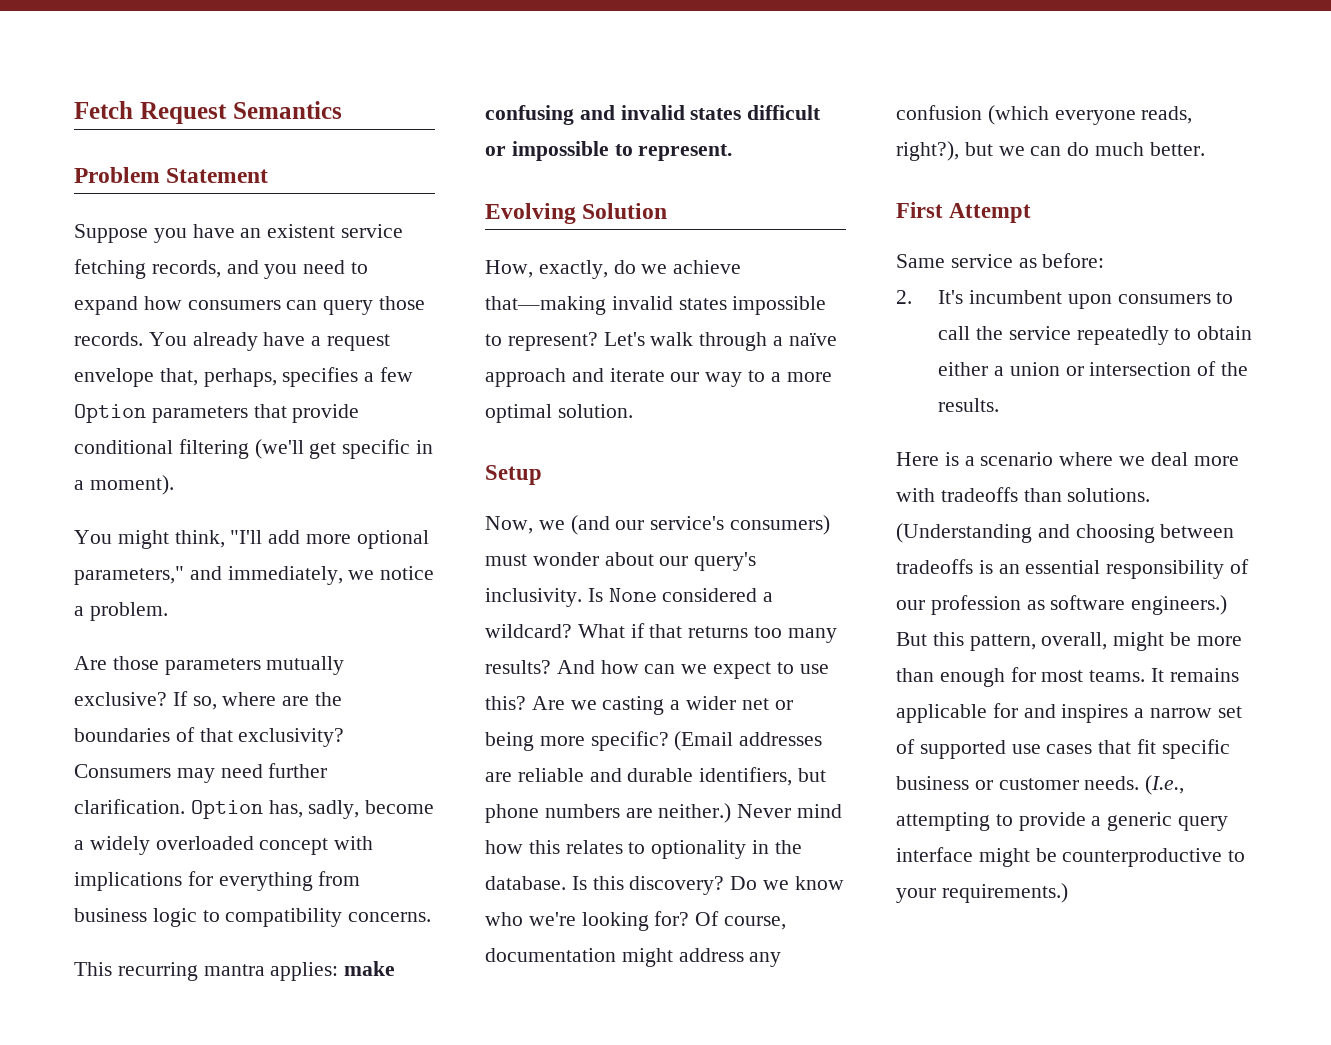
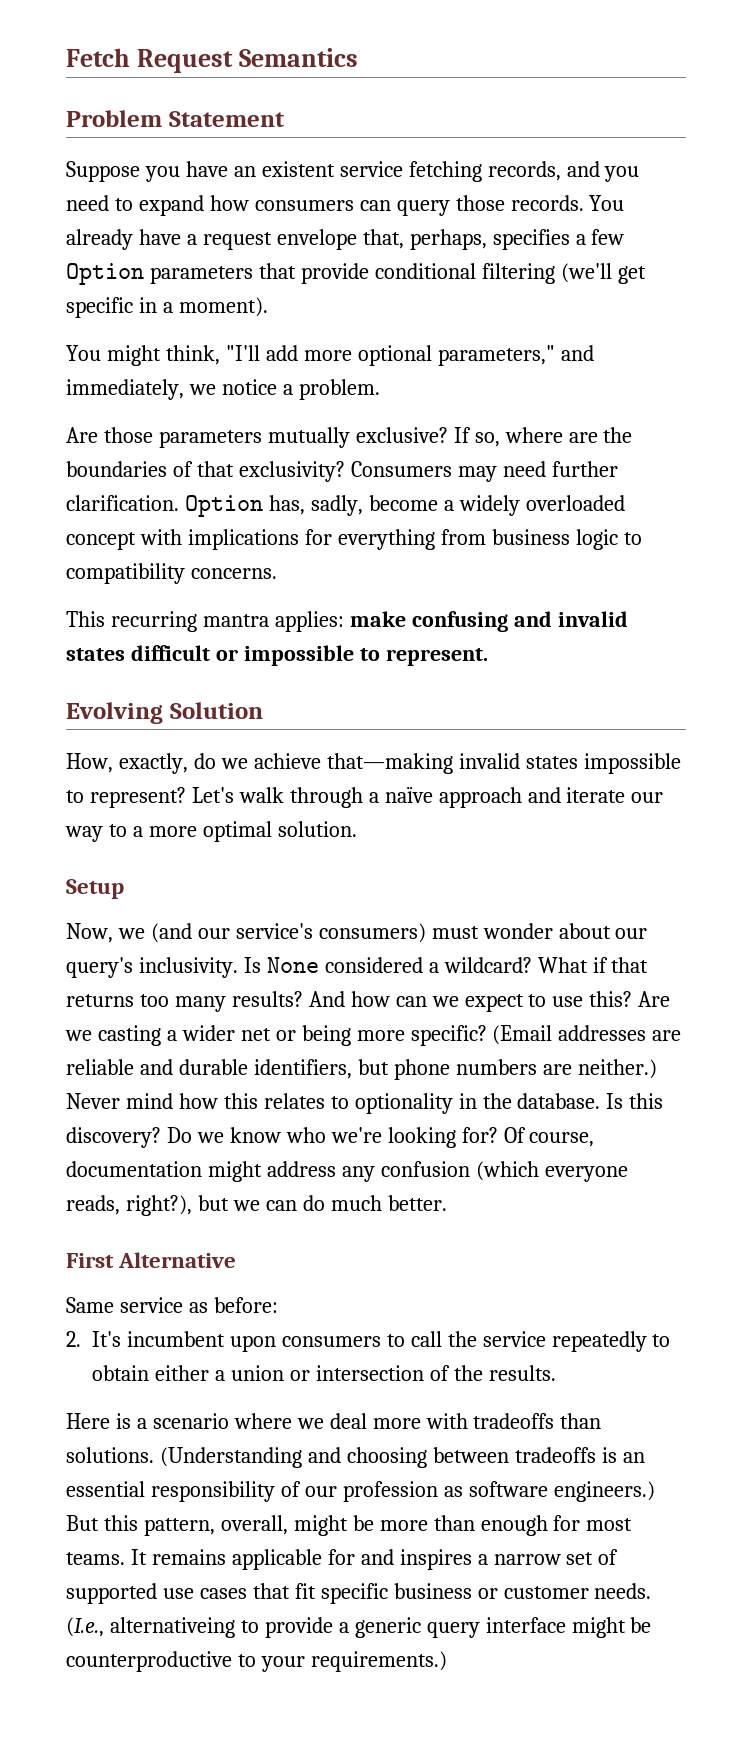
- First Attempt
+ First Alternative
- (I.e., attempting to provide a generic query interface might be counterproductive to your requirements.)
+ (I.e., alternativeing to provide a generic query interface might be counterproductive to your requirements.)

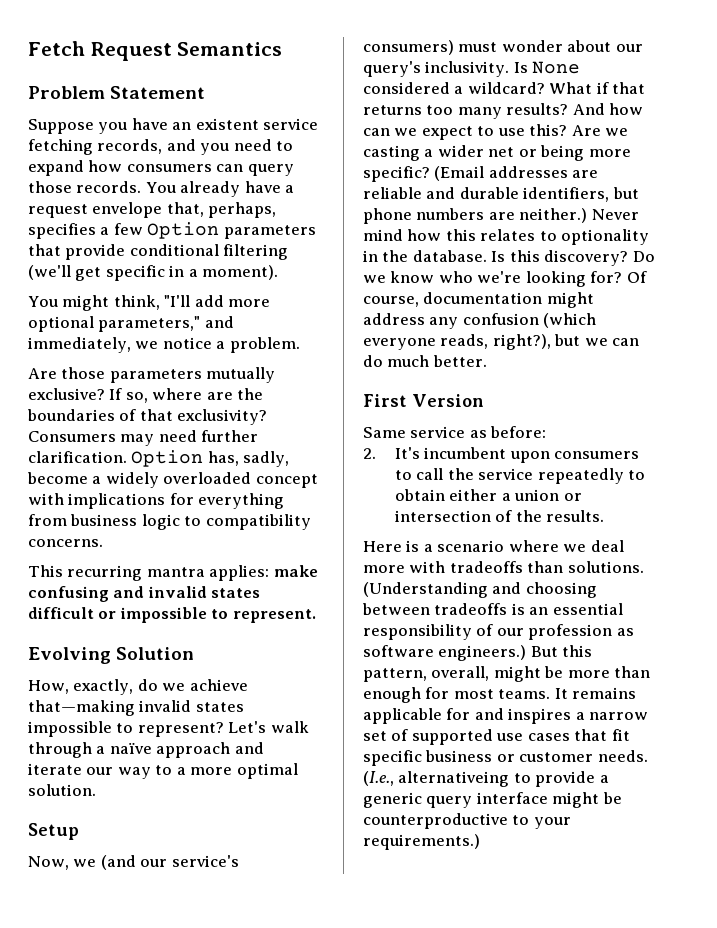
- First Alternative
+ First Version

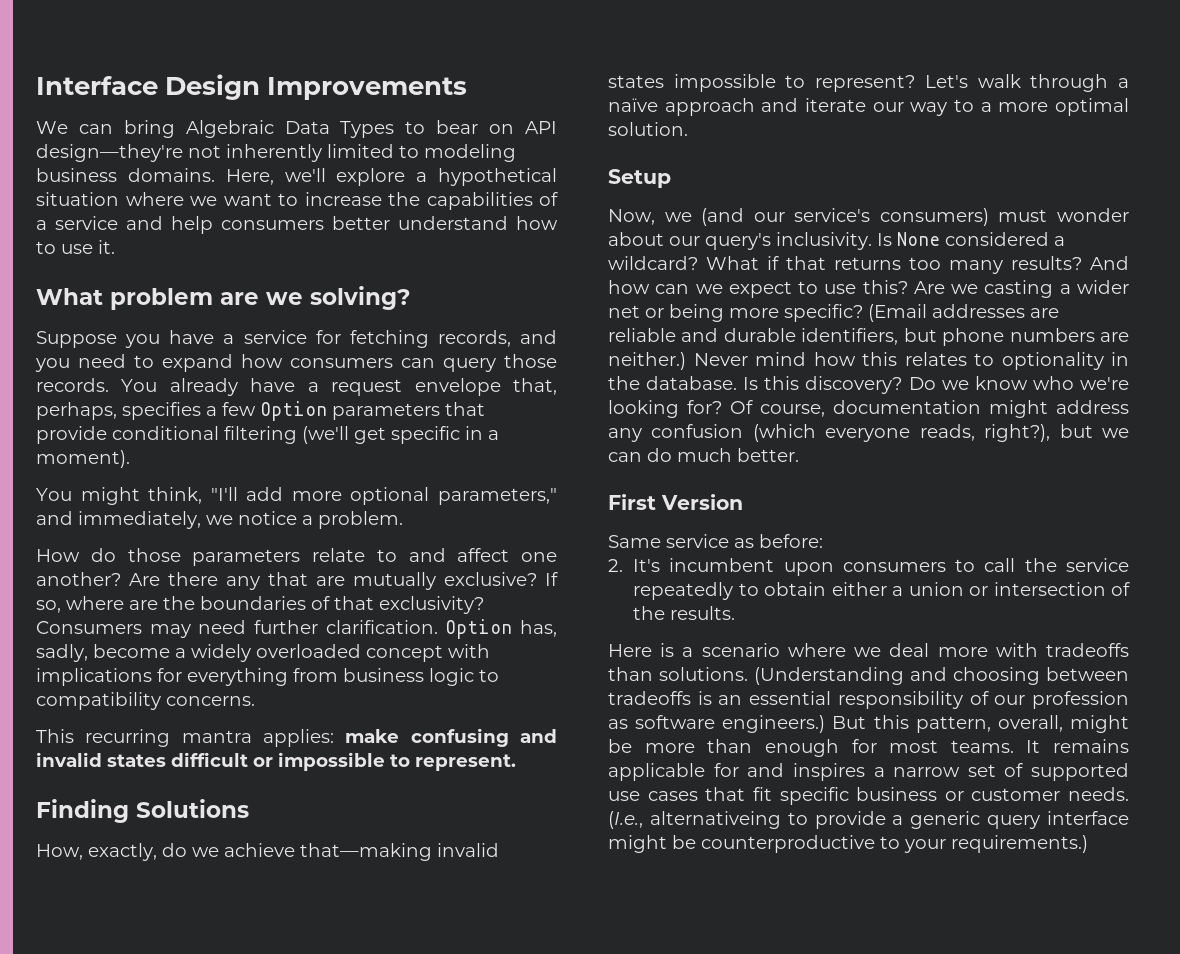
- Fetch Request Semantics
- Problem Statement
+ Interface Design Improvements
+ We can bring Algebraic Data Types to bear on API design—they're not inherently limited to modeling business domains. Here, we'll explore a hypothetical situation where we want to increase the capabilities of a service and help consumers better understand how to use it.
+ What problem are we solving?
- Suppose you have an existent service fetching records, and you need to expand how consumers can query those records.
+ Suppose you have a service for fetching records, and you need to expand how consumers can query those records.
- Are those parameters mutually exclusive?
+ How do those parameters relate to and affect one another? Are there any that are mutually exclusive?
- Evolving Solution
+ Finding Solutions

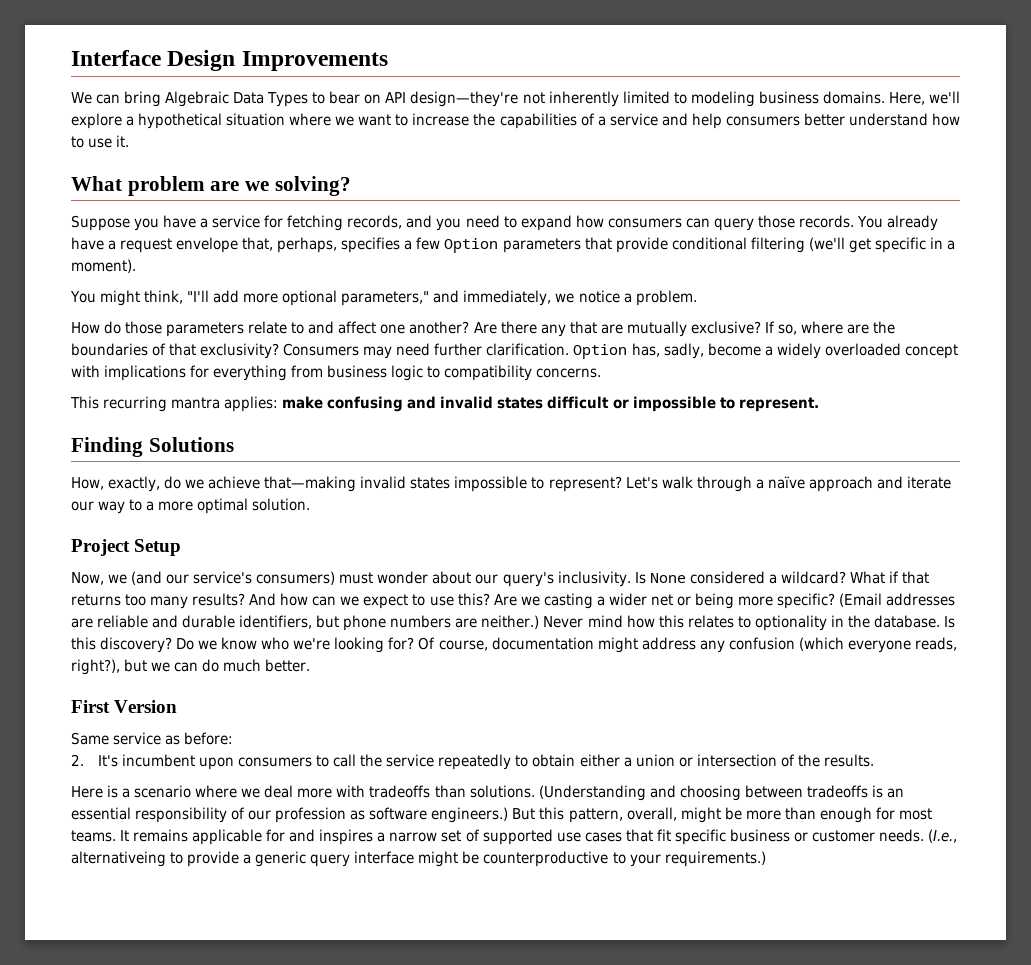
- Setup
+ Project Setup

